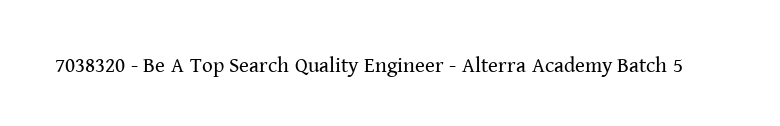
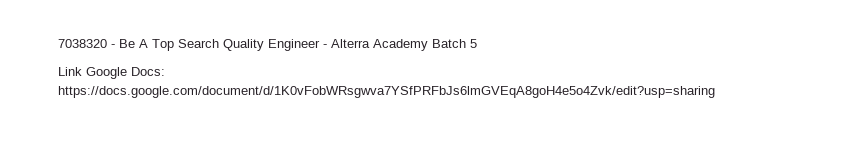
+ Link Google Docs: https://docs.google.com/document/d/1K0vFobWRsgwva7YSfPRFbJs6lmGVEqA8goH4e5o4Zvk/edit?usp=sharing

